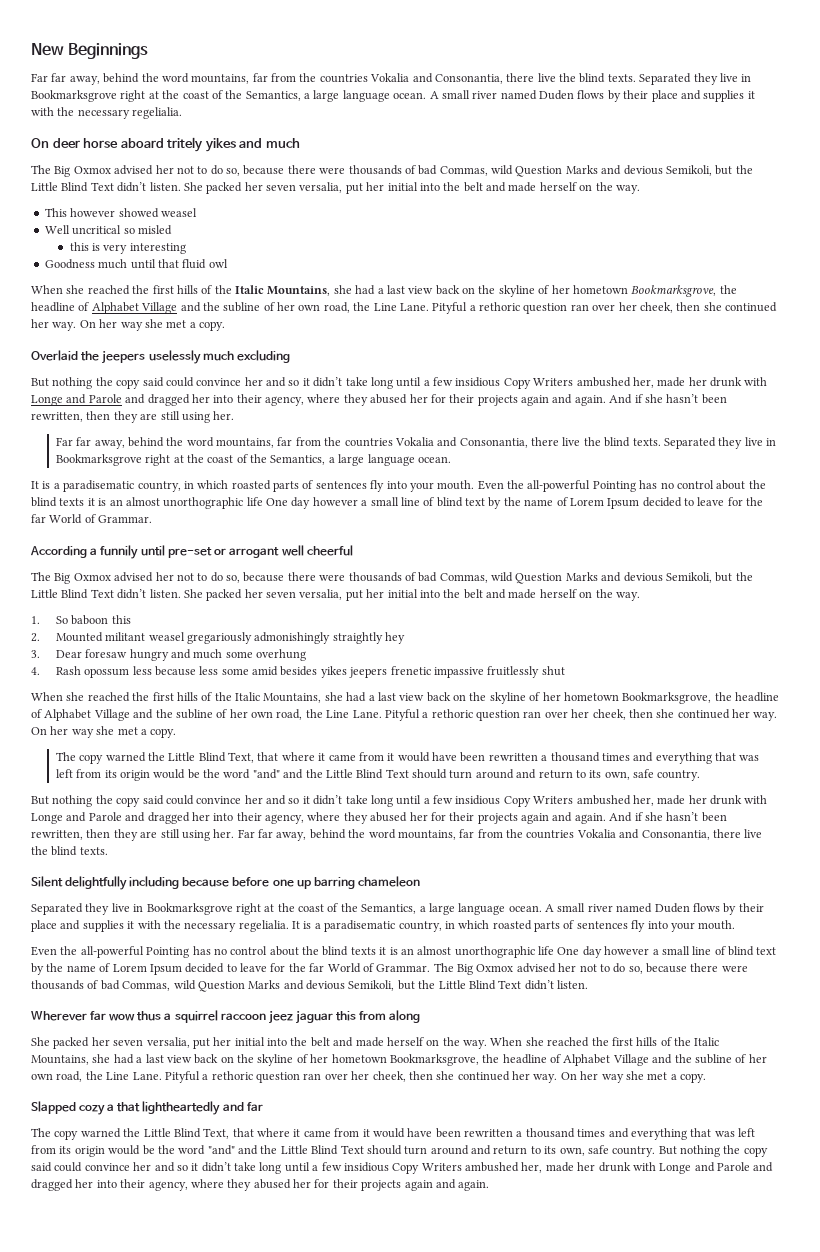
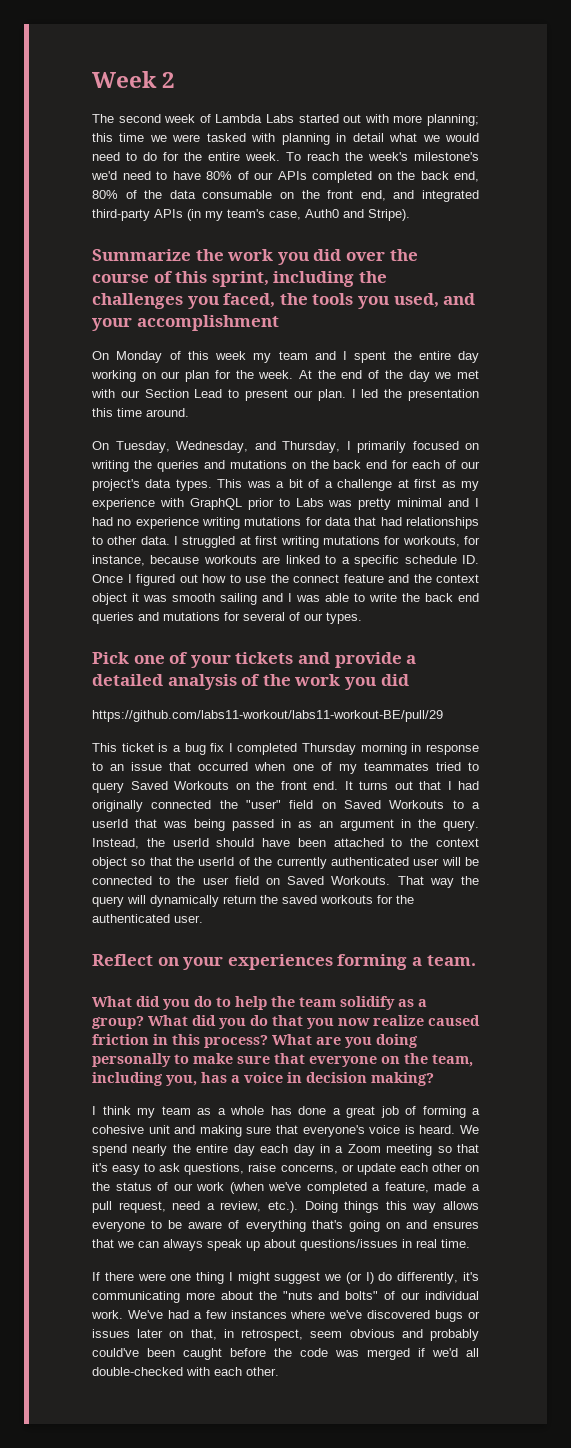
- New Beginnings
- Far far away, behind the word mountains, far from the countries Vokalia and Consonantia, there live the blind texts. Separated they live in Bookmarksgrove right at the coast of the Semantics, a large language ocean. A small river named Duden flows by their place and supplies it with the necessary regelialia.
- On deer horse aboard tritely yikes and much
- The Big Oxmox advised her not to do so, because there were thousands of bad Commas, wild Question Marks and devious Semikoli, but the Little Blind Text didn’t listen. She packed her seven versalia, put her initial into the belt and made herself on the way.
- This however showed weasel
- Well uncritical so misled
- this is very interesting
- Goodness much until that fluid owl
- When she reached the first hills of the Italic Mountains, she had a last view back on the skyline of her hometown Bookmarksgrove, the headline of Alphabet Village and the subline of her own road, the Line Lane. Pityful a rethoric question ran over her cheek, then she continued her way. On her way she met a copy.
- Overlaid the jeepers uselessly much excluding
- But nothing the copy said could convince her and so it didn’t take long until a few insidious Copy Writers ambushed her, made her drunk with Longe and Parole and dragged her into their agency, where they abused her for their projects again and again. And if she hasn’t been rewritten, then they are still using her.
- Far far away, behind the word mountains, far from the countries Vokalia and Consonantia, there live the blind texts. Separated they live in Bookmarksgrove right at the coast of the Semantics, a large language ocean.
- It is a paradisematic country, in which roasted parts of sentences fly into your mouth. Even the all-powerful Pointing has no control about the blind texts it is an almost unorthographic life One day however a small line of blind text by the name of Lorem Ipsum decided to leave for the far World of Grammar.
- According a funnily until pre-set or arrogant well cheerful
- The Big Oxmox advised her not to do so, because there were thousands of bad Commas, wild Question Marks and devious Semikoli, but the Little Blind Text didn’t listen. She packed her seven versalia, put her initial into the belt and made herself on the way.
- 1. So baboon this
- 2. Mounted militant weasel gregariously admonishingly straightly hey
- 3. Dear foresaw hungry and much some overhung
- 4. Rash opossum less because less some amid besides yikes jeepers frenetic impassive fruitlessly shut
- When she reached the first hills of the Italic Mountains, she had a last view back on the skyline of her hometown Bookmarksgrove, the headline of Alphabet Village and the subline of her own road, the Line Lane. Pityful a rethoric question ran over her cheek, then she continued her way. On her way she met a copy.
- The copy warned the Little Blind Text, that where it came from it would have been rewritten a thousand times and everything that was left from its origin would be the word "and" and the Little Blind Text should turn around and return to its own, safe country.
- But nothing the copy said could convince her and so it didn’t take long until a few insidious Copy Writers ambushed her, made her drunk with Longe and Parole and dragged her into their agency, where they abused her for their projects again and again. And if she hasn’t been rewritten, then they are still using her. Far far away, behind the word mountains, far from the countries Vokalia and Consonantia, there live the blind texts.
- Silent delightfully including because before one up barring chameleon
- Separated they live in Bookmarksgrove right at the coast of the Semantics, a large language ocean. A small river named Duden flows by their place and supplies it with the necessary regelialia. It is a paradisematic country, in which roasted parts of sentences fly into your mouth.
- Even the all-powerful Pointing has no control about the blind texts it is an almost unorthographic life One day however a small line of blind text by the name of Lorem Ipsum decided to leave for the far World of Grammar. The Big Oxmox advised her not to do so, because there were thousands of bad Commas, wild Question Marks and devious Semikoli, but the Little Blind Text didn’t listen.
- Wherever far wow thus a squirrel raccoon jeez jaguar this from along
- She packed her seven versalia, put her initial into the belt and made herself on the way. When she reached the first hills of the Italic Mountains, she had a last view back on the skyline of her hometown Bookmarksgrove, the headline of Alphabet Village and the subline of her own road, the Line Lane. Pityful a rethoric question ran over her cheek, then she continued her way. On her way she met a copy.
- Slapped cozy a that lightheartedly and far
- The copy warned the Little Blind Text, that where it came from it would have been rewritten a thousand times and everything that was left from its origin would be the word "and" and the Little Blind Text should turn around and return to its own, safe country. But nothing the copy said could convince her and so it didn’t take long until a few insidious Copy Writers ambushed her, made her drunk with Longe and Parole and dragged her into their agency, where they abused her for their projects again and again.
+ Week 2
+ The second week of Lambda Labs started out with more planning; this time we were tasked with planning in detail what we would need to do for the entire week. To reach the week's milestone's we'd need to have 80% of our APIs completed on the back end, 80% of the data consumable on the front end, and integrated third-party APIs (in my team's case, Auth0 and Stripe).
+ Summarize the work you did over the course of this sprint, including the challenges you faced, the tools you used, and your accomplishment
+ On Monday of this week my team and I spent the entire day working on our plan for the week. At the end of the day we met with our Section Lead to present our plan. I led the presentation this time around.
+ On Tuesday, Wednesday, and Thursday, I primarily focused on writing the queries and mutations on the back end for each of our project's data types. This was a bit of a challenge at first as my experience with GraphQL prior to Labs was pretty minimal and I had no experience writing mutations for data that had relationships to other data. I struggled at first writing mutations for workouts, for instance, because workouts are linked to a specific schedule ID. Once I figured out how to use the connect feature and the context object it was smooth sailing and I was able to write the back end queries and mutations for several of our types.
+ Pick one of your tickets and provide a detailed analysis of the work you did
+ https://github.com/labs11-workout/labs11-workout-BE/pull/29
+ This ticket is a bug fix I completed Thursday morning in response to an issue that occurred when one of my teammates tried to query Saved Workouts on the front end. It turns out that I had originally connected the "user" field on Saved Workouts to a userId that was being passed in as an argument in the query. Instead, the userId should have been attached to the context object so that the userId of the currently authenticated user will be connected to the user field on Saved Workouts. That way the query will dynamically return the saved workouts for the authenticated user.
+ Reflect on your experiences forming a team.
+ What did you do to help the team solidify as a group? What did you do that you now realize caused friction in this process? What are you doing personally to make sure that everyone on the team, including you, has a voice in decision making?
+ I think my team as a whole has done a great job of forming a cohesive unit and making sure that everyone's voice is heard. We spend nearly the entire day each day in a Zoom meeting so that it's easy to ask questions, raise concerns, or update each other on the status of our work (when we've completed a feature, made a pull request, need a review, etc.). Doing things this way allows everyone to be aware of everything that's going on and ensures that we can always speak up about questions/issues in real time.
+ If there were one thing I might suggest we (or I) do differently, it's communicating more about the "nuts and bolts" of our individual work. We've had a few instances where we've discovered bugs or issues later on that, in retrospect, seem obvious and probably could've been caught before the code was merged if we'd all double-checked with each other.

